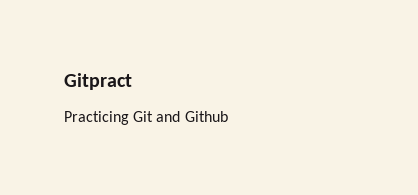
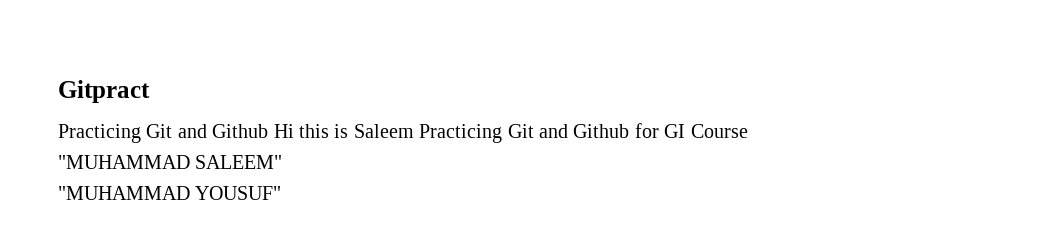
- Practicing Git and Github
+ Practicing Git and Github Hi this is Saleem Practicing Git and Github for GI Course
+ "MUHAMMAD SALEEM"
+ "MUHAMMAD YOUSUF"

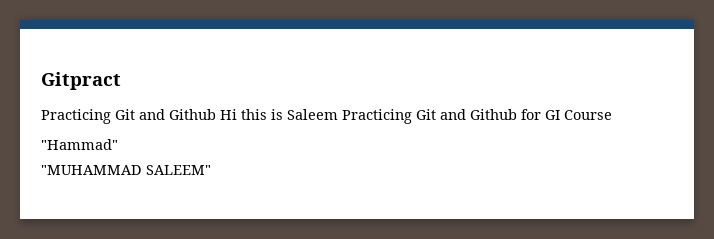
+ "Hammad"
- "MUHAMMAD YOUSUF"

